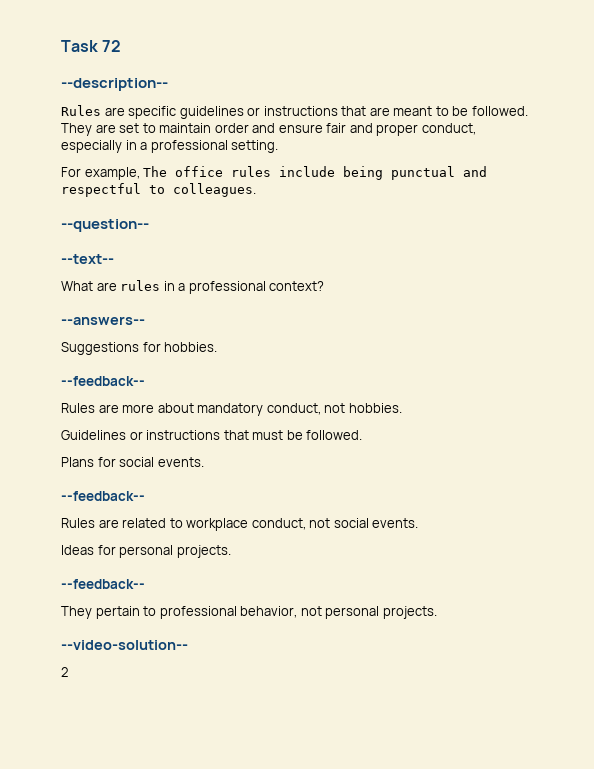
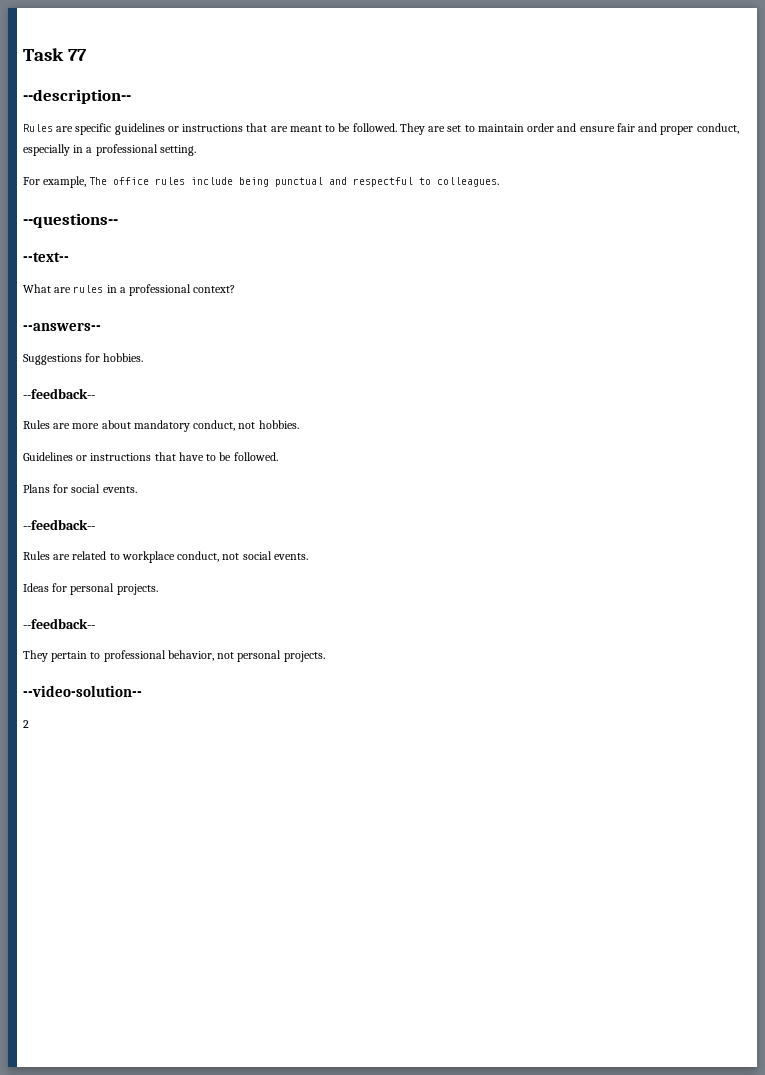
- Task 72
+ Task 77
- --question--
+ --questions--
- Guidelines or instructions that must be followed.
+ Guidelines or instructions that have to be followed.

